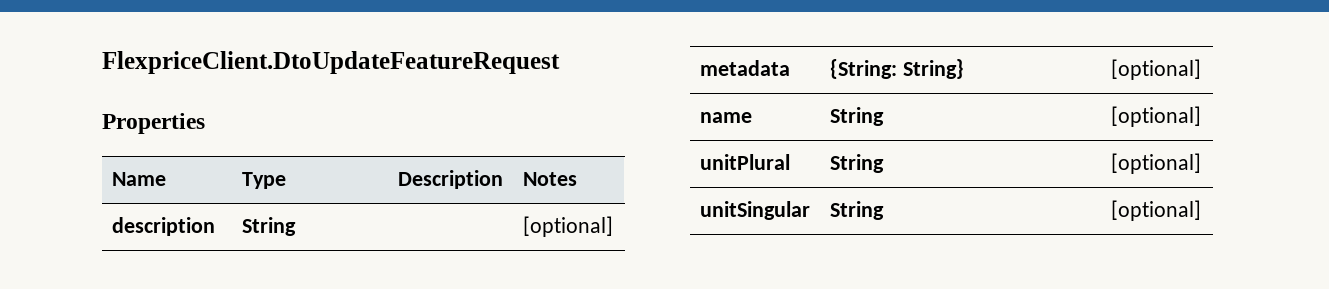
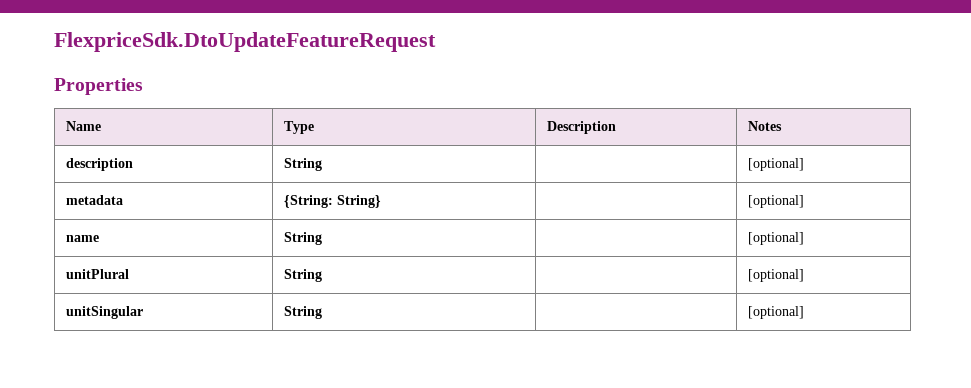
- FlexpriceClient.DtoUpdateFeatureRequest
+ FlexpriceSdk.DtoUpdateFeatureRequest

